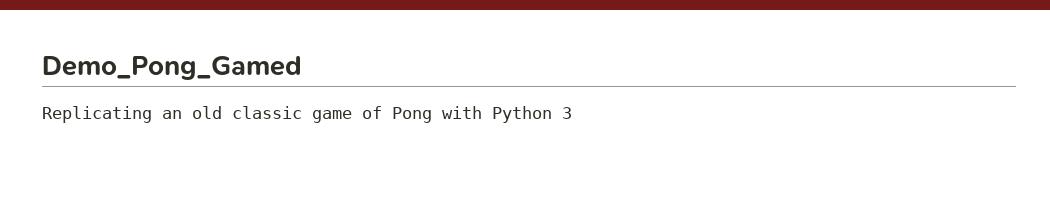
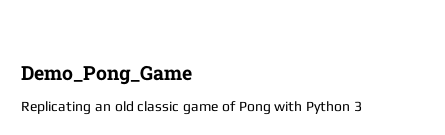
- Demo_Pong_Gamed
+ Demo_Pong_Game

